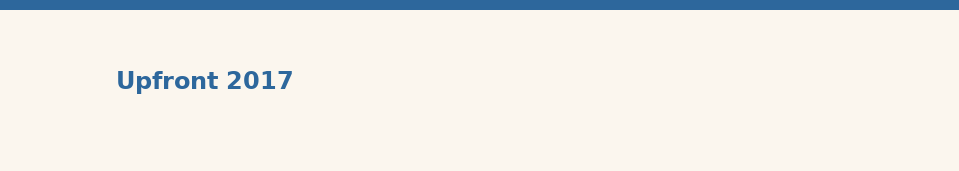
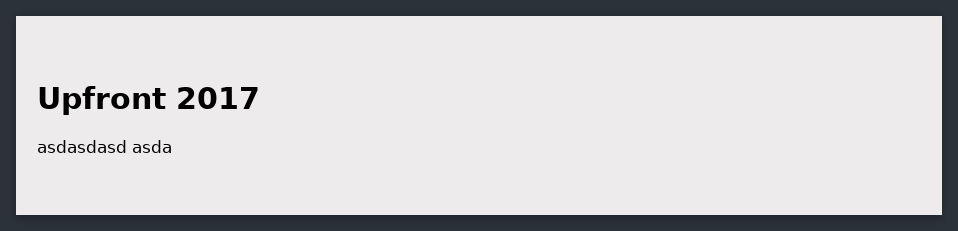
+ asdasdasd asda

